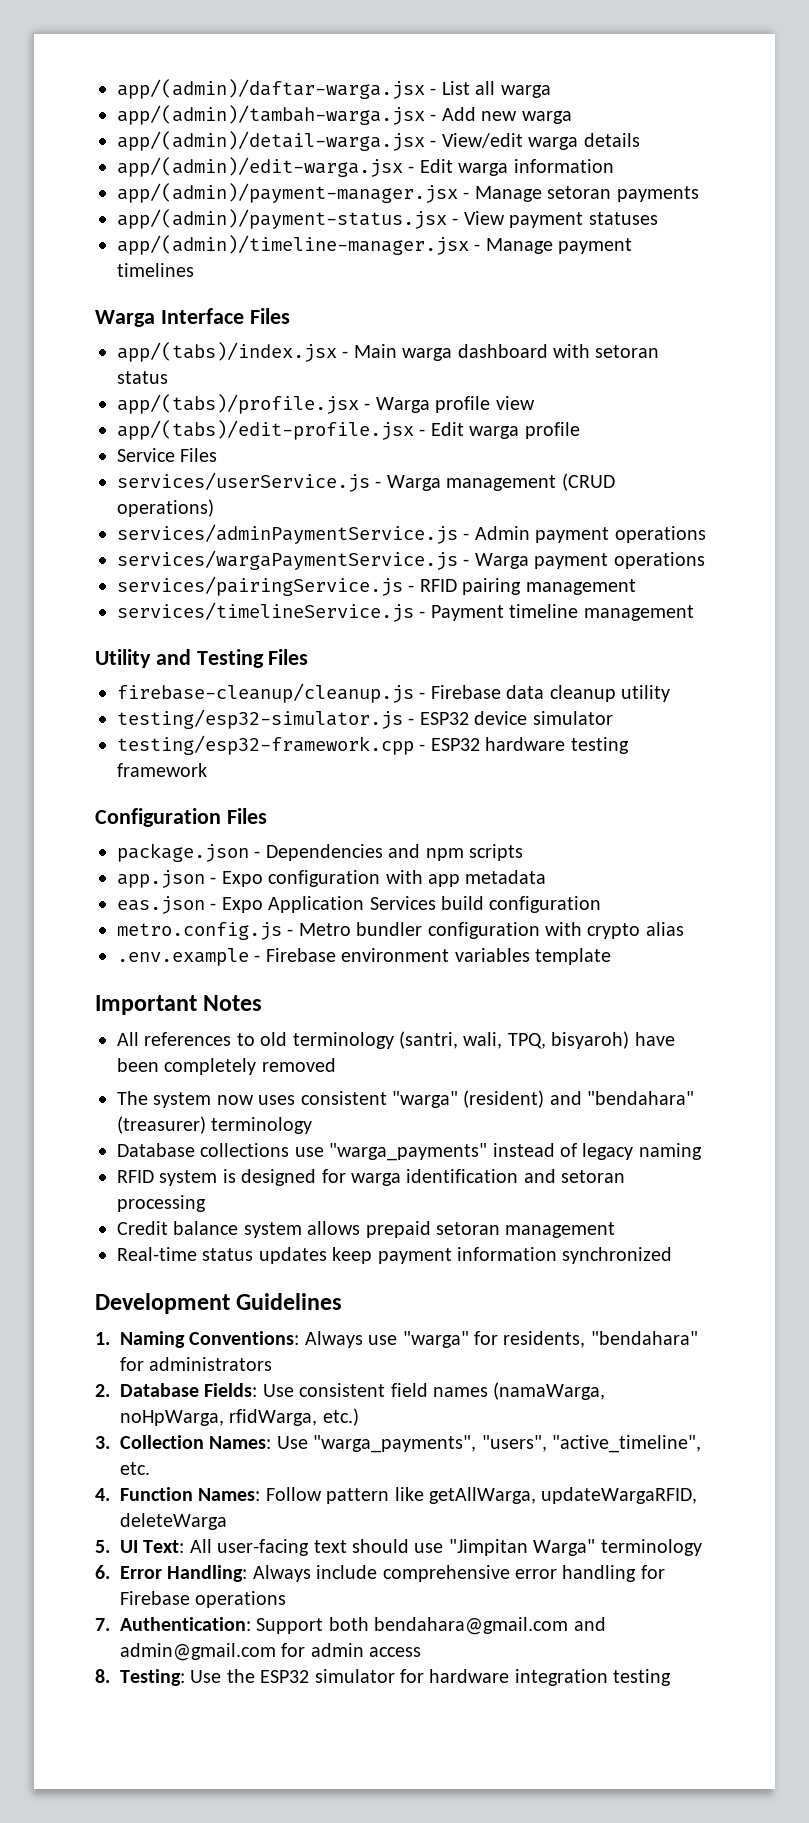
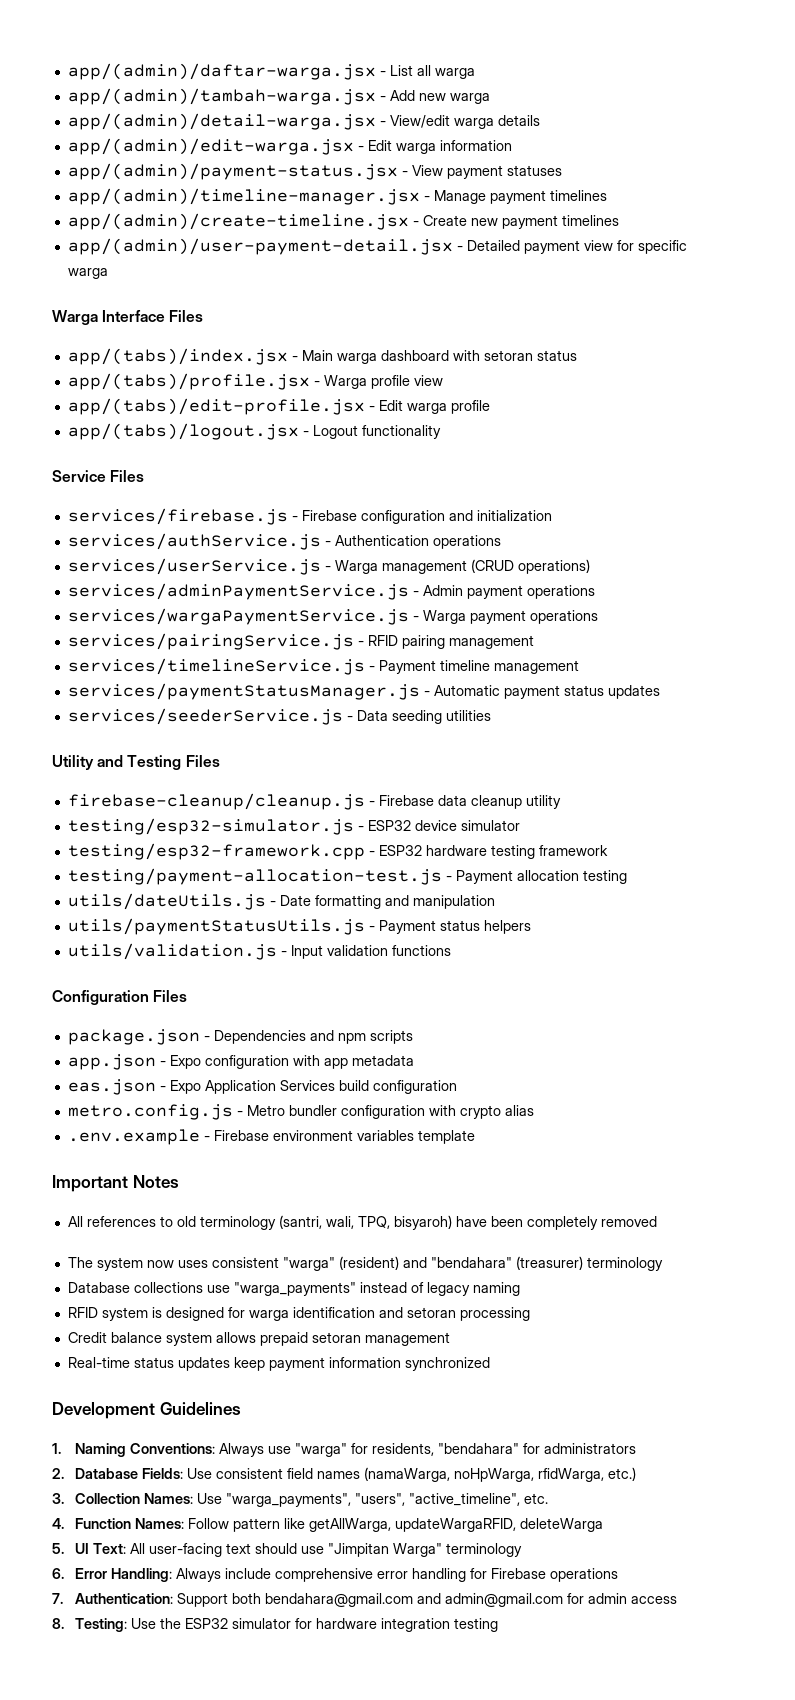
- app/(admin)/payment-manager.jsx - Manage setoran payments
+ app/(admin)/create-timeline.jsx - Create new payment timelines
+ app/(admin)/user-payment-detail.jsx - Detailed payment view for specific warga
+ app/(tabs)/logout.jsx - Logout functionality
  Service Files
+ services/firebase.js - Firebase configuration and initialization
+ services/authService.js - Authentication operations
+ services/paymentStatusManager.js - Automatic payment status updates
+ services/seederService.js - Data seeding utilities
+ testing/payment-allocation-test.js - Payment allocation testing
+ utils/dateUtils.js - Date formatting and manipulation
+ utils/paymentStatusUtils.js - Payment status helpers
+ utils/validation.js - Input validation functions

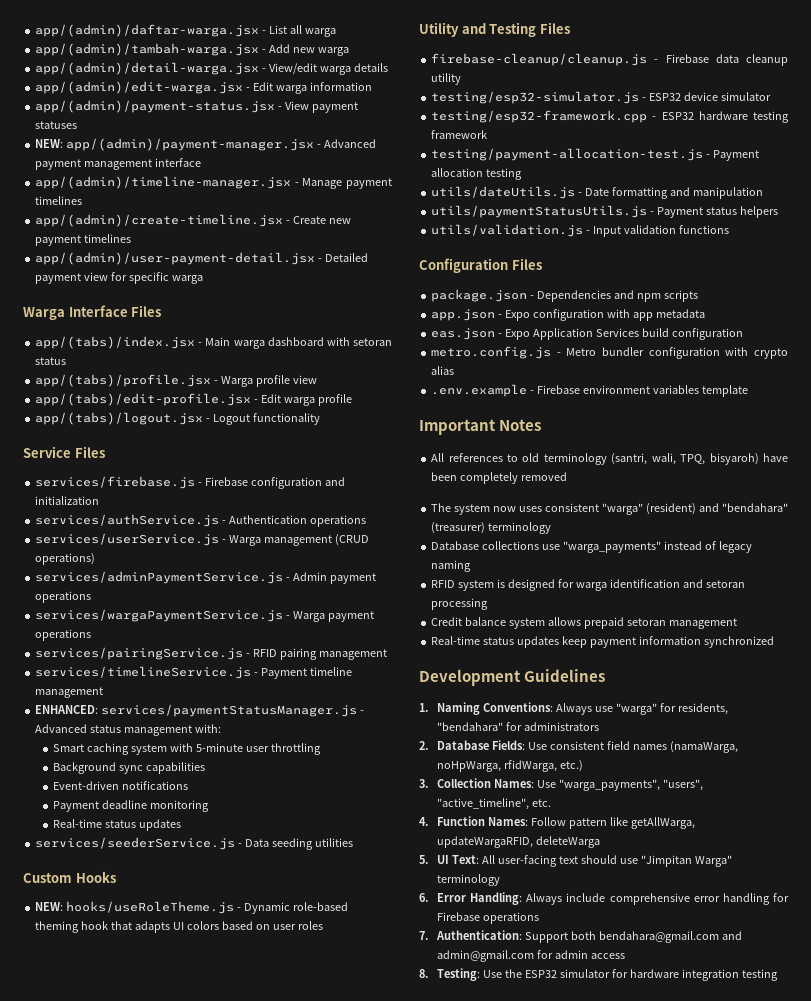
+ NEW: app/(admin)/payment-manager.jsx - Advanced payment management interface
- services/paymentStatusManager.js - Automatic payment status updates
+ ENHANCED: services/paymentStatusManager.js - Advanced status management with:
+ Smart caching system with 5-minute user throttling
+ Background sync capabilities
+ Event-driven notifications
+ Payment deadline monitoring
+ Real-time status updates
+ Custom Hooks
+ NEW: hooks/useRoleTheme.js - Dynamic role-based theming hook that adapts UI colors based on user roles

